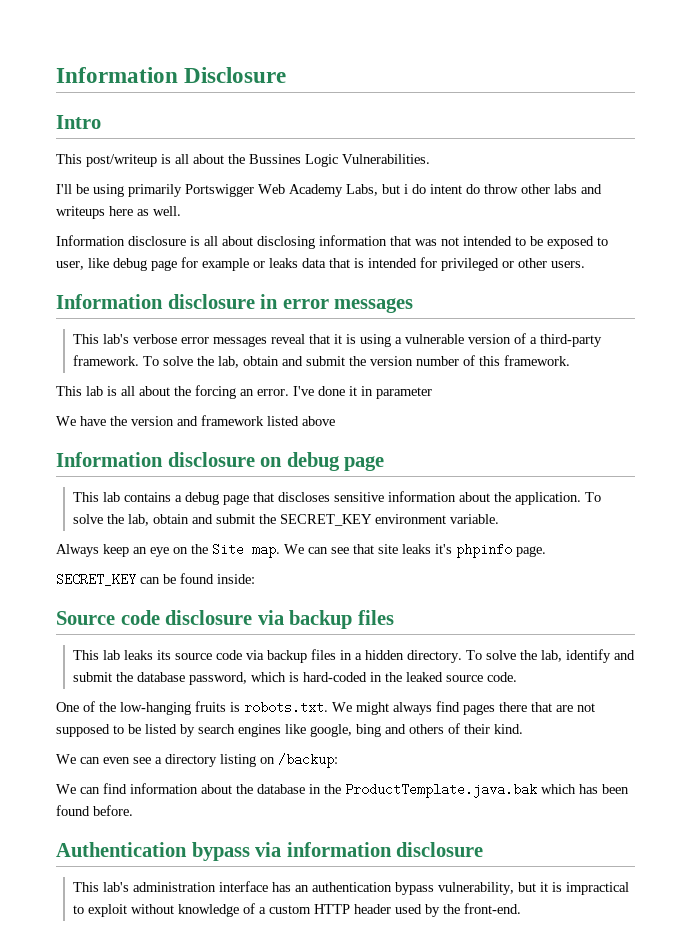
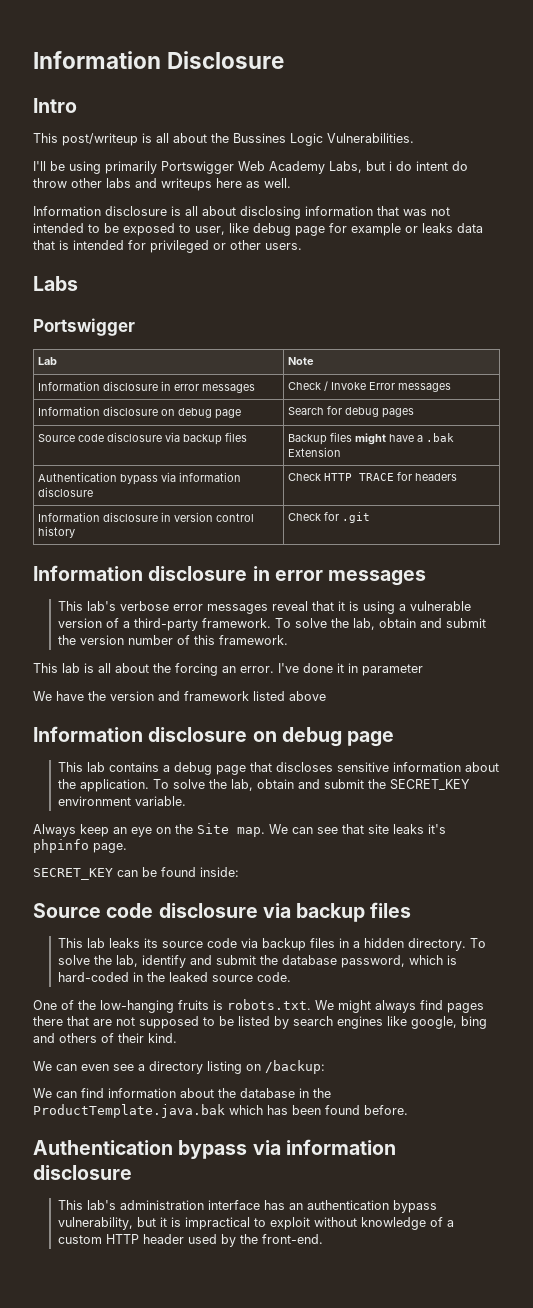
+ Labs
+ Portswigger
+ Lab | Note
+ Information disclosure in error messages | Check / Invoke Error messages
+ Information disclosure on debug page | Search for debug pages
+ Source code disclosure via backup files | Backup files might have a .bak Extension
+ Authentication bypass via information disclosure | Check HTTP TRACE for headers
+ Information disclosure in version control history | Check for .git

